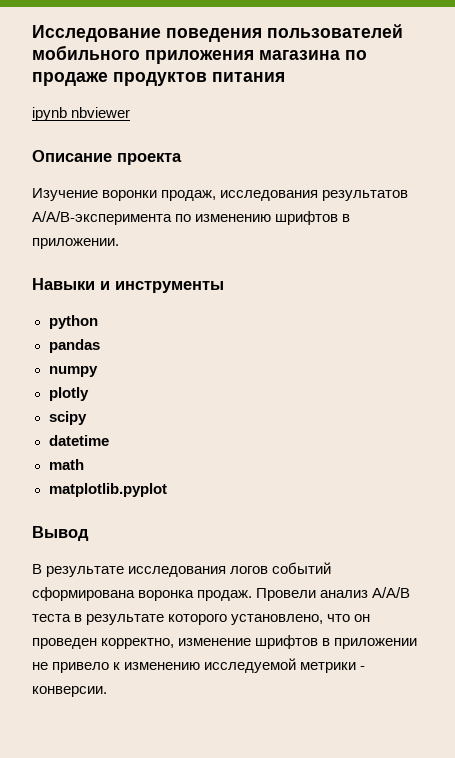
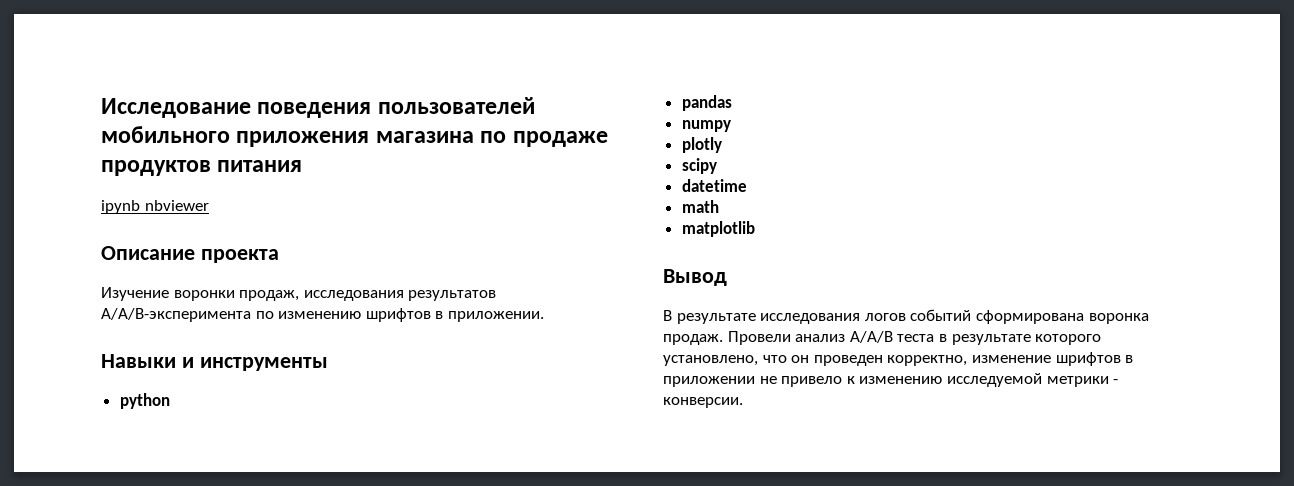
- matplotlib.pyplot
+ matplotlib

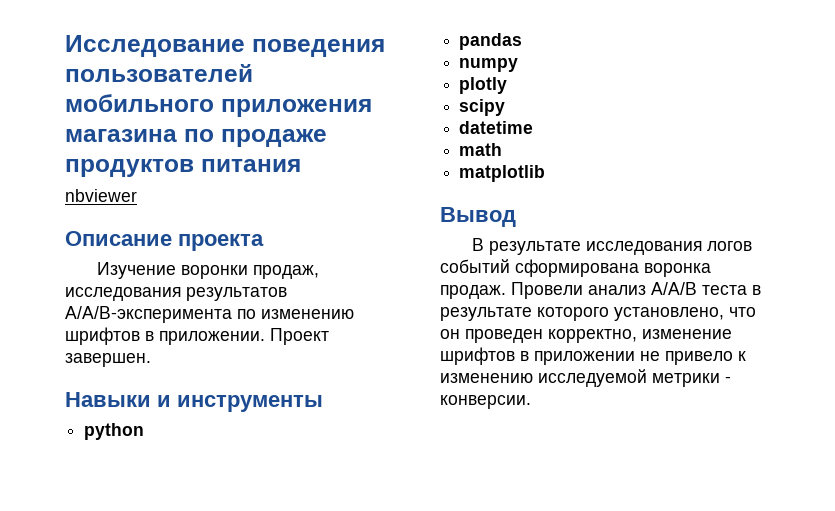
- ipynb nbviewer
+ nbviewer
+ Проект завершен.

